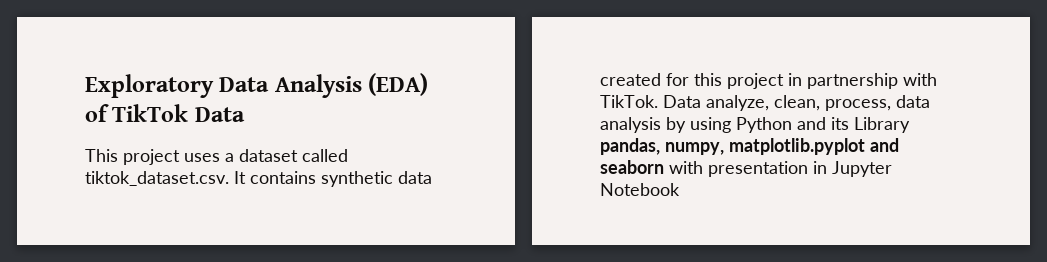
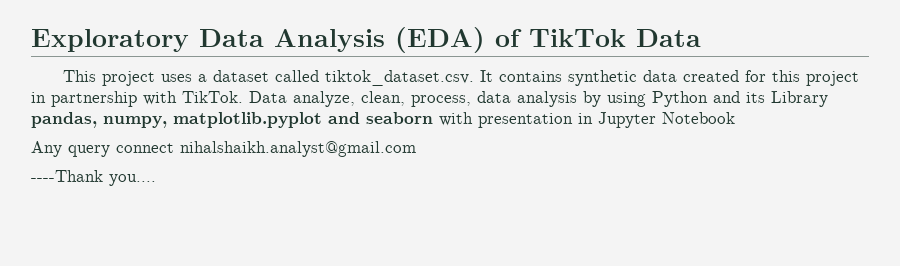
+ Any query connect nihalshaikh.analyst@gmail.com
+ ----Thank you....

